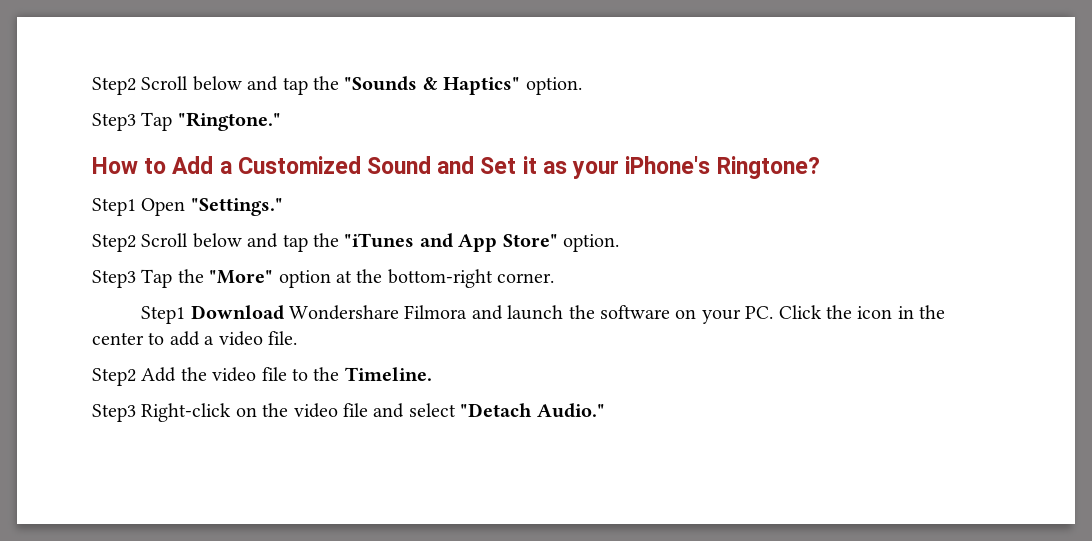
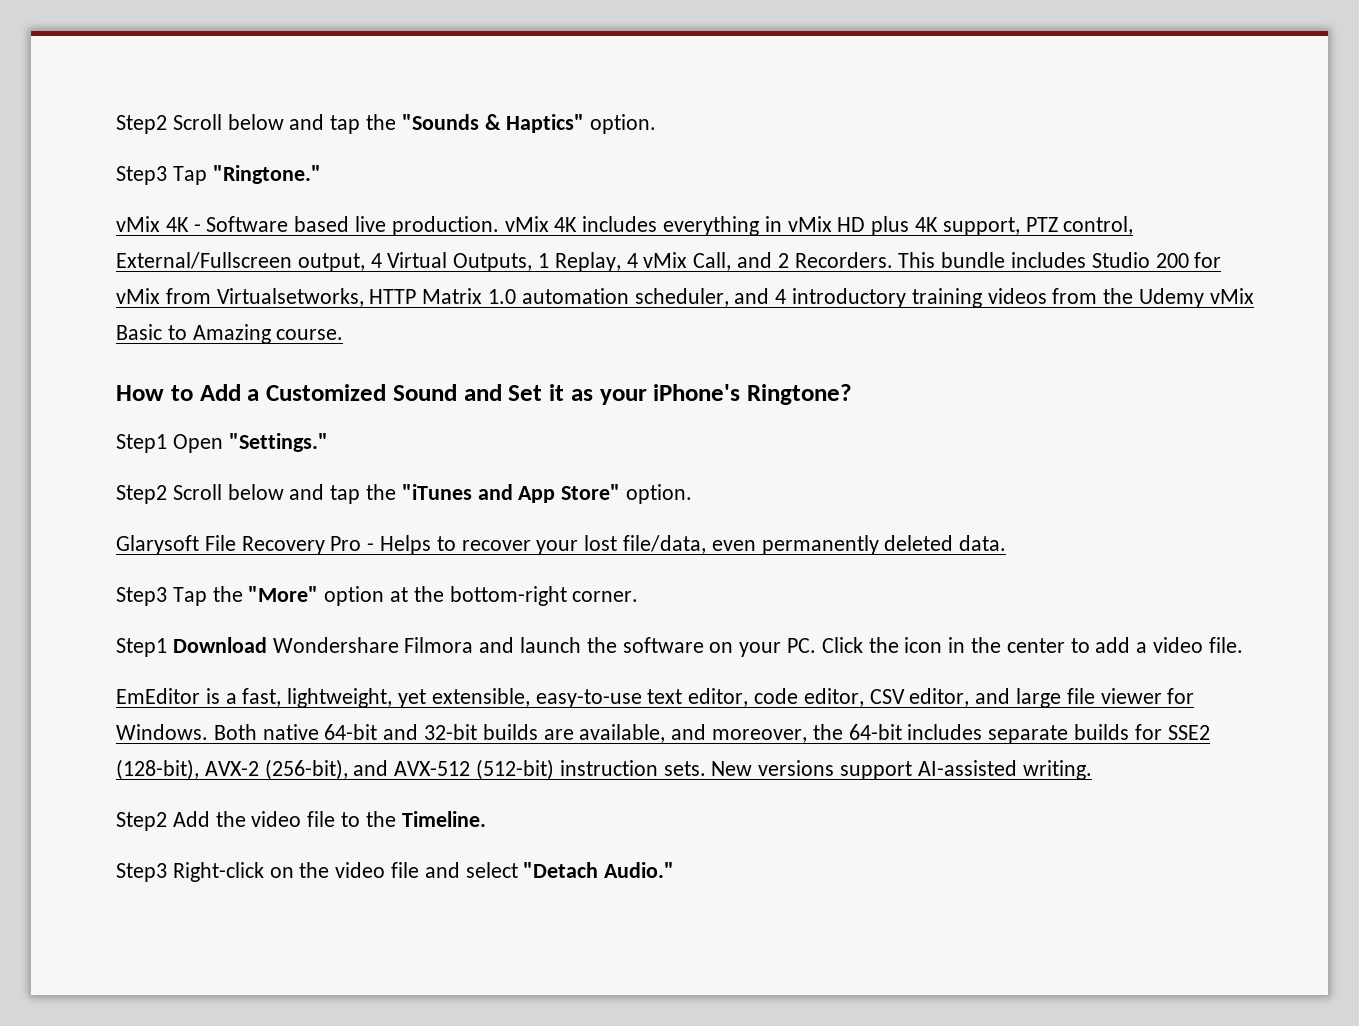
+ vMix 4K - Software based live production. vMix 4K includes everything in vMix HD plus 4K support, PTZ control, External/Fullscreen output, 4 Virtual Outputs, 1 Replay, 4 vMix Call, and 2 Recorders. This bundle includes Studio 200 for vMix from Virtualsetworks, HTTP Matrix 1.0 automation scheduler, and 4 introductory training videos from the Udemy vMix Basic to Amazing course.
+ Glarysoft File Recovery Pro - Helps to recover your lost file/data, even permanently deleted data.
+ EmEditor is a fast, lightweight, yet extensible, easy-to-use text editor, code editor, CSV editor, and large file viewer for Windows. Both native 64-bit and 32-bit builds are available, and moreover, the 64-bit includes separate builds for SSE2 (128-bit), AVX-2 (256-bit), and AVX-512 (512-bit) instruction sets. New versions support AI-assisted writing.

